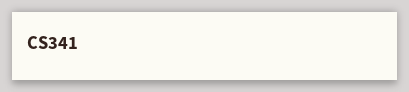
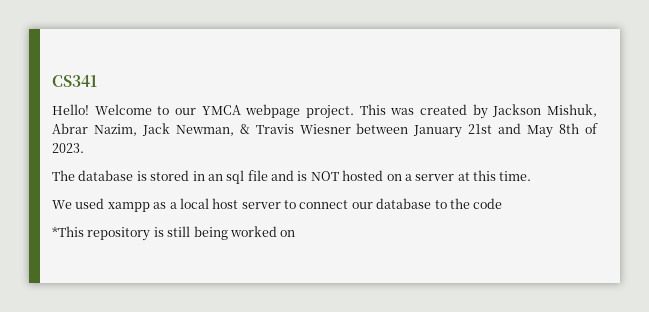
+ Hello! Welcome to our YMCA webpage project. This was created by Jackson Mishuk, Abrar Nazim, Jack Newman, & Travis Wiesner between January 21st and May 8th of 2023.
+ The database is stored in an sql file and is NOT hosted on a server at this time.
+ We used xampp as a local host server to connect our database to the code
+ *This repository is still being worked on

